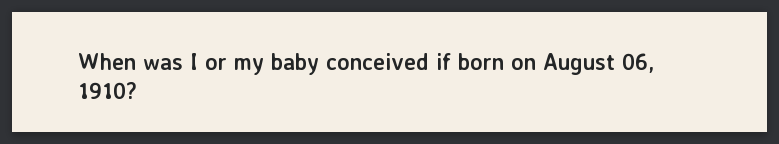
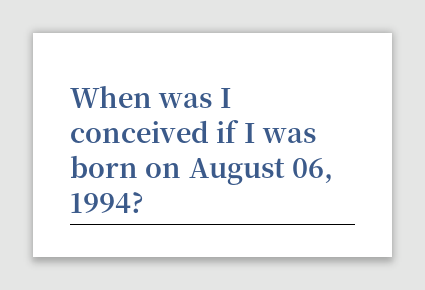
- When was I or my baby conceived if born on August 06, 1910?
+ When was I conceived if I was born on August 06, 1994?

